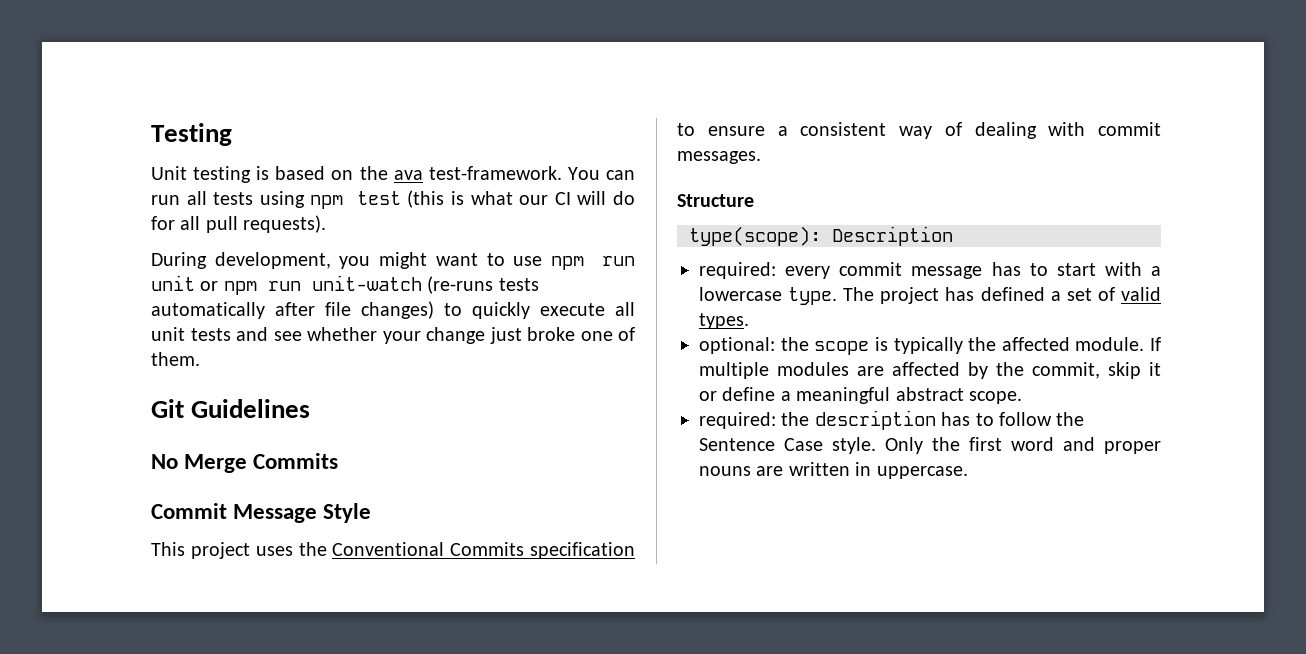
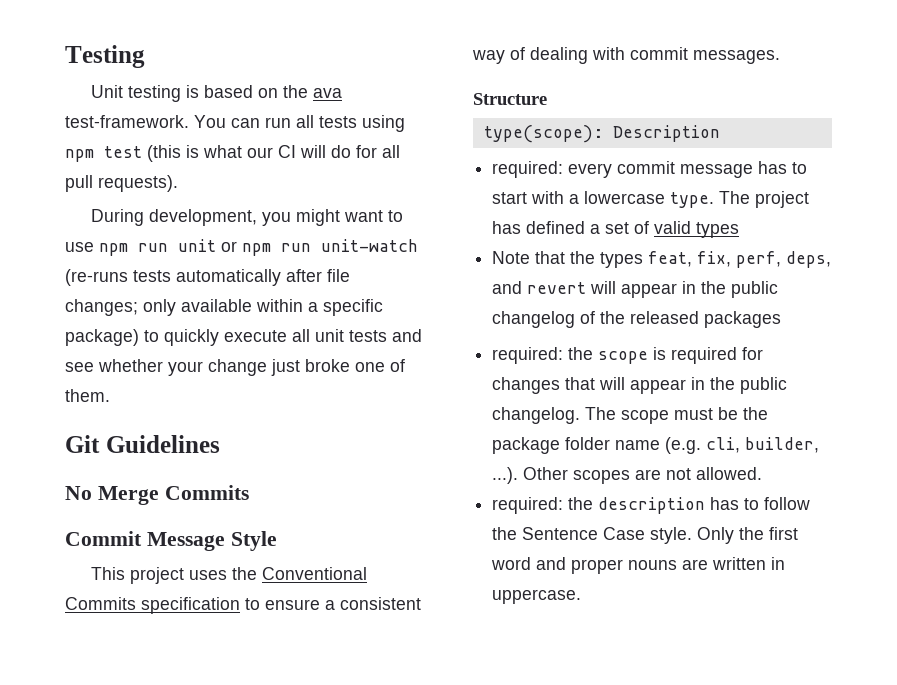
- During development, you might want to use npm run unit or npm run unit-watch (re-runs tests automatically after file changes) to quickly execute all unit tests and see whether your change just broke one of them.
+ During development, you might want to use npm run unit or npm run unit-watch (re-runs tests automatically after file changes; only available within a specific package) to quickly execute all unit tests and see whether your change just broke one of them.
- The project has defined a set of valid types.
- optional: the scope is typically the affected module. If multiple modules are affected by the commit, skip it or define a meaningful abstract scope.
+ The project has defined a set of valid types
+ Note that the types feat, fix, perf, deps, and revert will appear in the public changelog of the released packages
+ required: the scope is required for changes that will appear in the public changelog. The scope must be the package folder name (e.g. cli, builder, ...). Other scopes are not allowed.

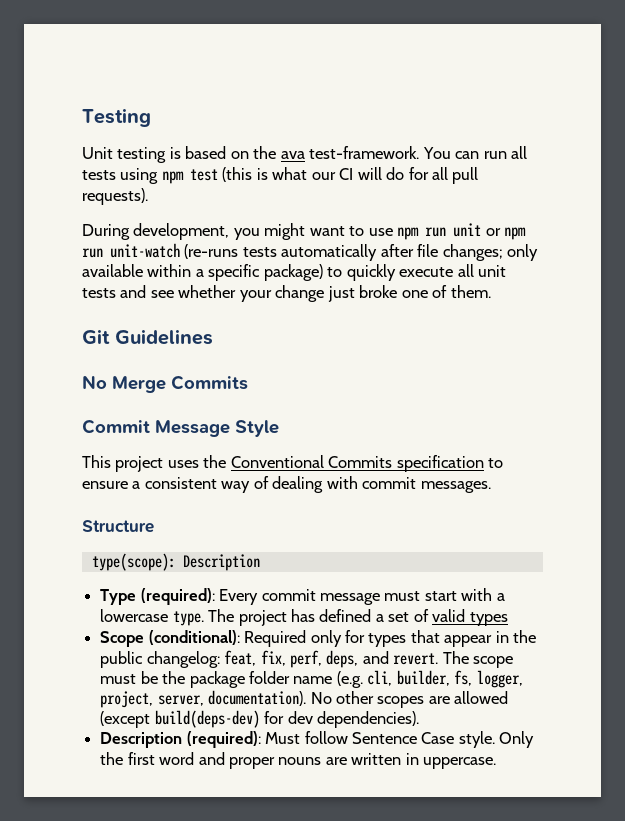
- required: every commit message has to start with a lowercase type.
+ Type (required): Every commit message must start with a lowercase type.
- Note that the types feat, fix, perf, deps, and revert will appear in the public changelog of the released packages
- required: the scope is required for changes that will appear in the public changelog.
+ Scope (conditional): Required only for types that appear in the public changelog: feat, fix, perf, deps, and revert.
- The scope must be the package folder name (e.g. cli, builder, ...). Other scopes are not allowed.
- required: the description has to follow the Sentence Case style.
+ The scope must be the package folder name (e.g. cli, builder, fs, logger, project, server, documentation). No other scopes are allowed (except build(deps-dev) for dev dependencies).
+ Description (required): Must follow Sentence Case style.

